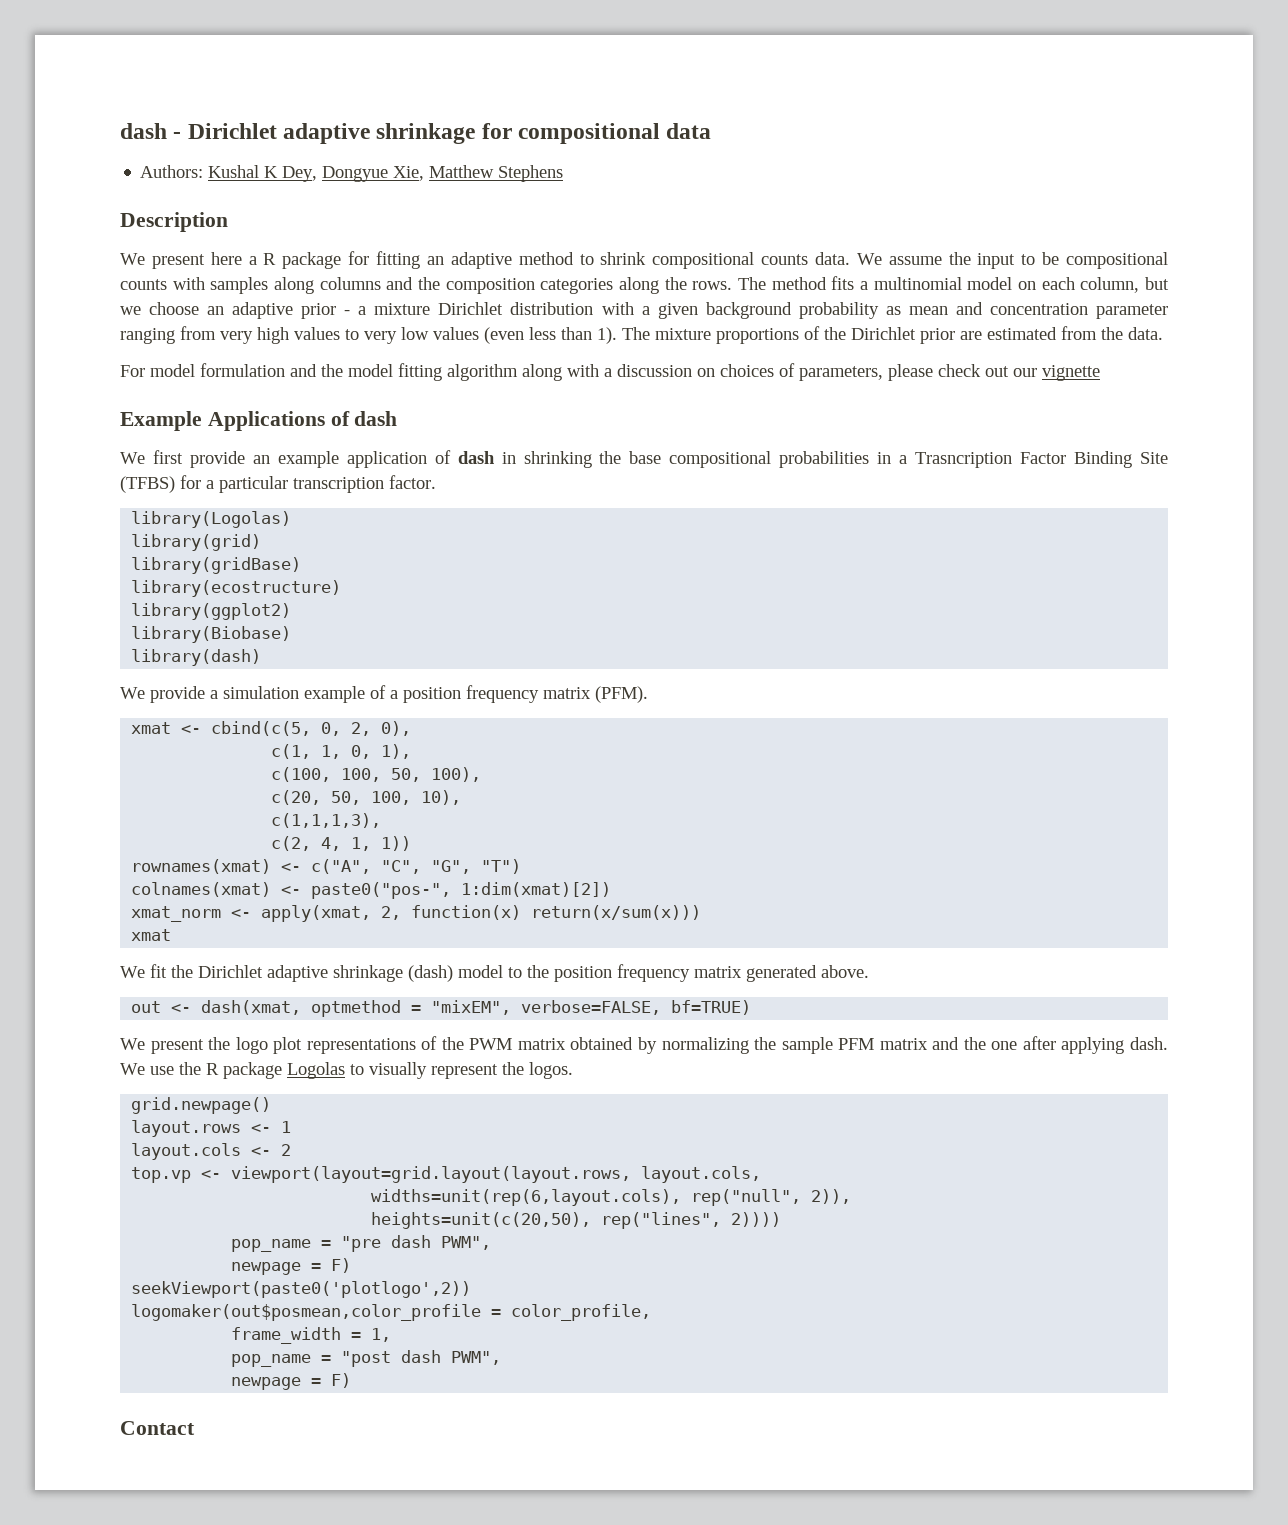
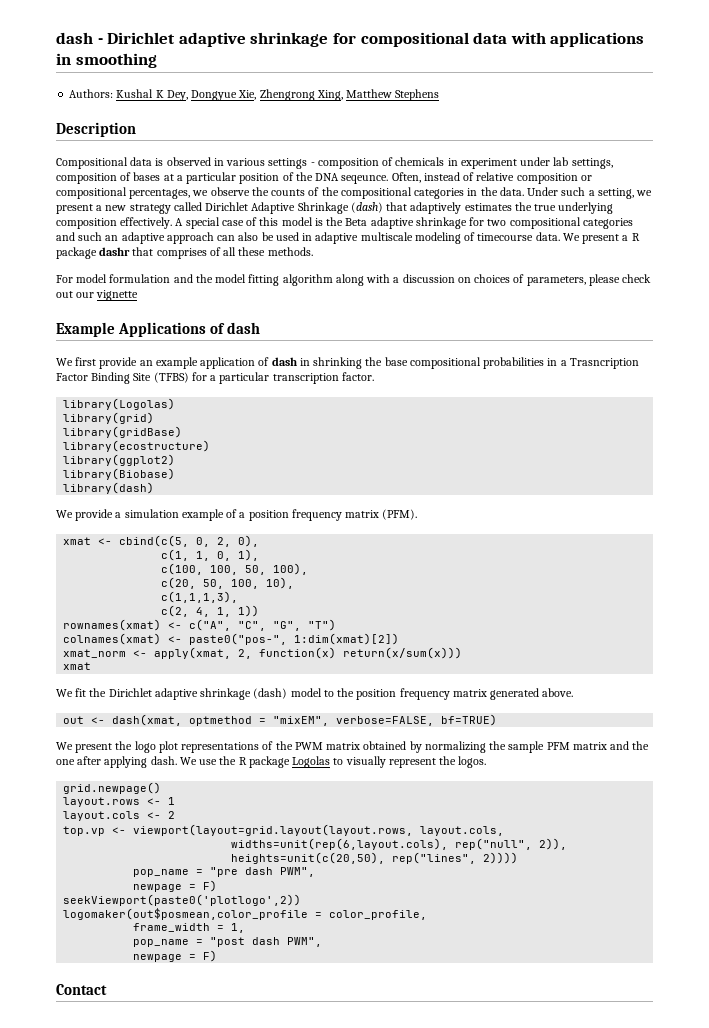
- dash - Dirichlet adaptive shrinkage for compositional data
+ dash - Dirichlet adaptive shrinkage for compositional data with applications in smoothing
- Authors: Kushal K Dey, Dongyue Xie, Matthew Stephens
+ Authors: Kushal K Dey, Dongyue Xie, Zhengrong Xing, Matthew Stephens
- We present here a R package for fitting an adaptive method to shrink compositional counts data. We assume the input to be compositional counts with samples along columns and the composition categories along the rows. The method fits a multinomial model on each column, but we choose an adaptive prior - a mixture Dirichlet distribution with a given background probability as mean and concentration parameter ranging from very high values to very low values (even less than 1). The mixture proportions of the Dirichlet prior are estimated from the data.
+ Compositional data is observed in various settings - composition of chemicals in experiment under lab settings, composition of bases at a particular position of the DNA seqeunce. Often, instead of relative composition or compositional percentages, we observe the counts of the compositional categories in the data. Under such a setting, we present a new strategy called Dirichlet Adaptive Shrinkage (dash) that adaptively estimates the true underlying composition effectively. A special case of this model is the Beta adaptive shrinkage for two compositional categories and such an adaptive approach can also be used in adaptive multiscale modeling of timecourse data. We present a R package dashr that comprises of all these methods.

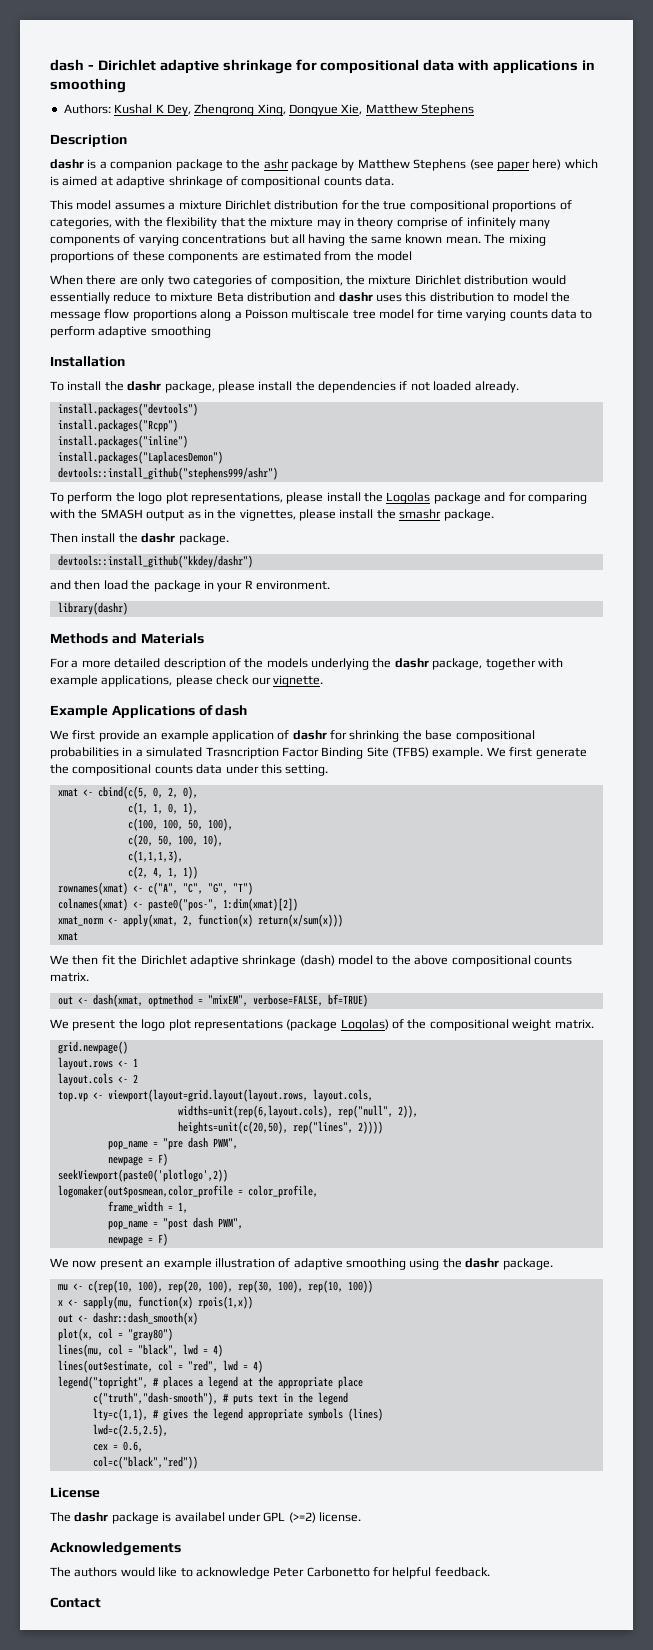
- Authors: Kushal K Dey, Dongyue Xie, Zhengrong Xing, Matthew Stephens
+ Authors: Kushal K Dey, Zhengrong Xing, Dongyue Xie, Matthew Stephens
- Compositional data is observed in various settings - composition of chemicals in experiment under lab settings, composition of bases at a particular position of the DNA seqeunce. Often, instead of relative composition or compositional percentages, we observe the counts of the compositional categories in the data. Under such a setting, we present a new strategy called Dirichlet Adaptive Shrinkage (dash) that adaptively estimates the true underlying composition effectively. A special case of this model is the Beta adaptive shrinkage for two compositional categories and such an adaptive approach can also be used in adaptive multiscale modeling of timecourse data. We present a R package dashr that comprises of all these methods.
- For model formulation and the model fitting algorithm along with a discussion on choices of parameters, please check out our vignette
+ dashr is a companion package to the ashr package by Matthew Stephens (see paper here) which is aimed at adaptive shrinkage of compositional counts data.
+ This model assumes a mixture Dirichlet distribution for the true compositional proportions of categories, with the flexibility that the mixture may in theory comprise of infinitely many components of varying concentrations but all having the same known mean. The mixing proportions of these components are estimated from the model
+ When there are only two categories of composition, the mixture Dirichlet distribution would essentially reduce to mixture Beta distribution and dashr uses this distribution to model the message flow proportions along a Poisson multiscale tree model for time varying counts data to perform adaptive smoothing
+ Installation
+ To install the dashr package, please install the dependencies if not loaded already.
+ install.packages("devtools")
+ install.packages("Rcpp")
+ install.packages("inline")
+ install.packages("LaplacesDemon")
+ devtools::install_github("stephens999/ashr")
+ To perform the logo plot representations, please install the Logolas package and for comparing with the SMASH output as in the vignettes, please install the smashr package.
+ Then install the dashr package.
+ devtools::install_github("kkdey/dashr")
+ and then load the package in your R environment.
+ library(dashr)
+ Methods and Materials
+ For a more detailed description of the models underlying the dashr package, together with example applications, please check our vignette.
- We first provide an example application of dash in shrinking the base compositional probabilities in a Trasncription Factor Binding Site (TFBS) for a particular transcription factor.
- library(Logolas)
- library(grid)
- library(gridBase)
- library(ecostructure)
- library(ggplot2)
- library(Biobase)
- library(dash)
- We provide a simulation example of a position frequency matrix (PFM).
+ We first provide an example application of dashr for shrinking the base compositional probabilities in a simulated Trasncription Factor Binding Site (TFBS) example. We first generate the compositional counts data under this setting.
- We fit the Dirichlet adaptive shrinkage (dash) model to the position frequency matrix generated above.
+ We then fit the Dirichlet adaptive shrinkage (dash) model to the above compositional counts matrix.
- We present the logo plot representations of the PWM matrix obtained by normalizing the sample PFM matrix and the one after applying dash. We use the R package Logolas to visually represent the logos.
+ We present the logo plot representations (package Logolas) of the compositional weight matrix.
+ We now present an example illustration of adaptive smoothing using the dashr package.
+ mu <- c(rep(10, 100), rep(20, 100), rep(30, 100), rep(10, 100))
+ x <- sapply(mu, function(x) rpois(1,x))
+ out <- dashr::dash_smooth(x)
+ plot(x, col = "gray80")
+ lines(mu, col = "black", lwd = 4)
+ lines(out$estimate, col = "red", lwd = 4)
+ legend("topright", # places a legend at the appropriate place
+ c("truth","dash-smooth"), # puts text in the legend
+ lty=c(1,1), # gives the legend appropriate symbols (lines)
+ lwd=c(2.5,2.5),
+ cex = 0.6,
+ col=c("black","red"))
+ License
+ The dashr package is availabel under GPL (>=2) license.
+ Acknowledgements
+ The authors would like to acknowledge Peter Carbonetto for helpful feedback.

